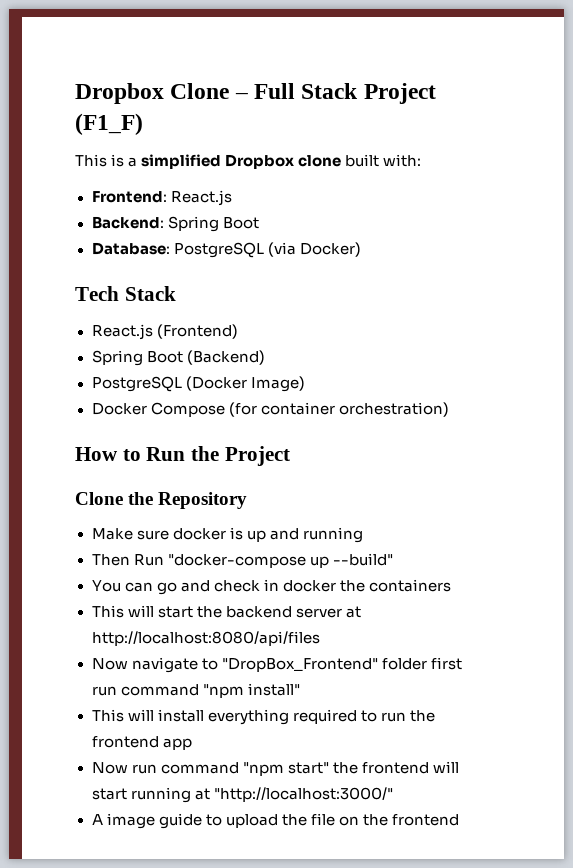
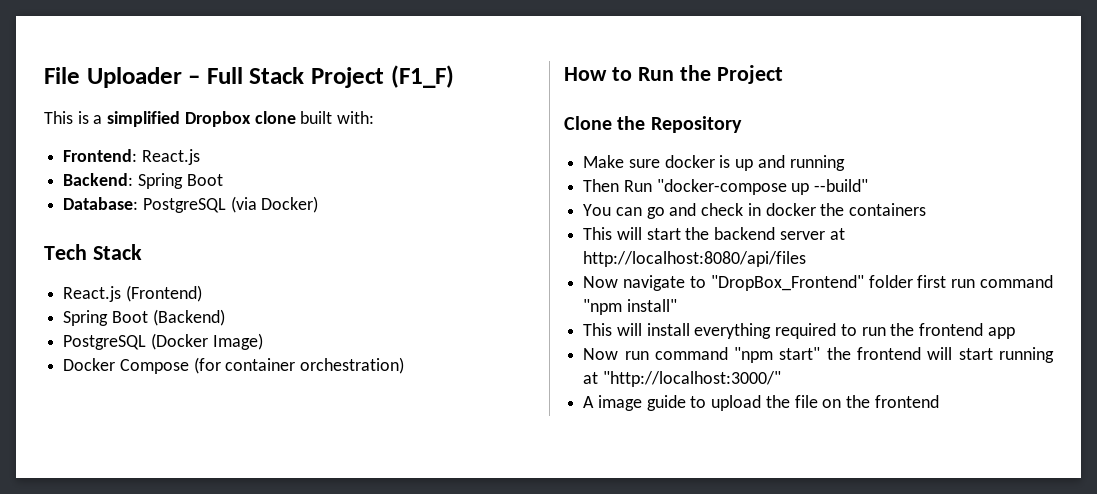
- Dropbox Clone – Full Stack Project (F1_F)
+ File Uploader – Full Stack Project (F1_F)

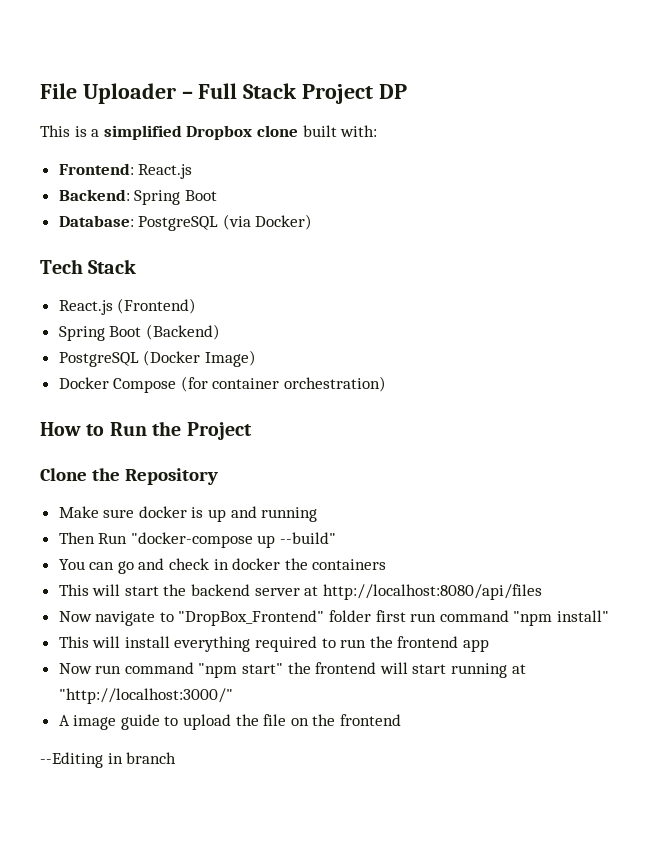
- File Uploader – Full Stack Project (F1_F)
+ File Uploader – Full Stack Project DP
+ --Editing in branch

